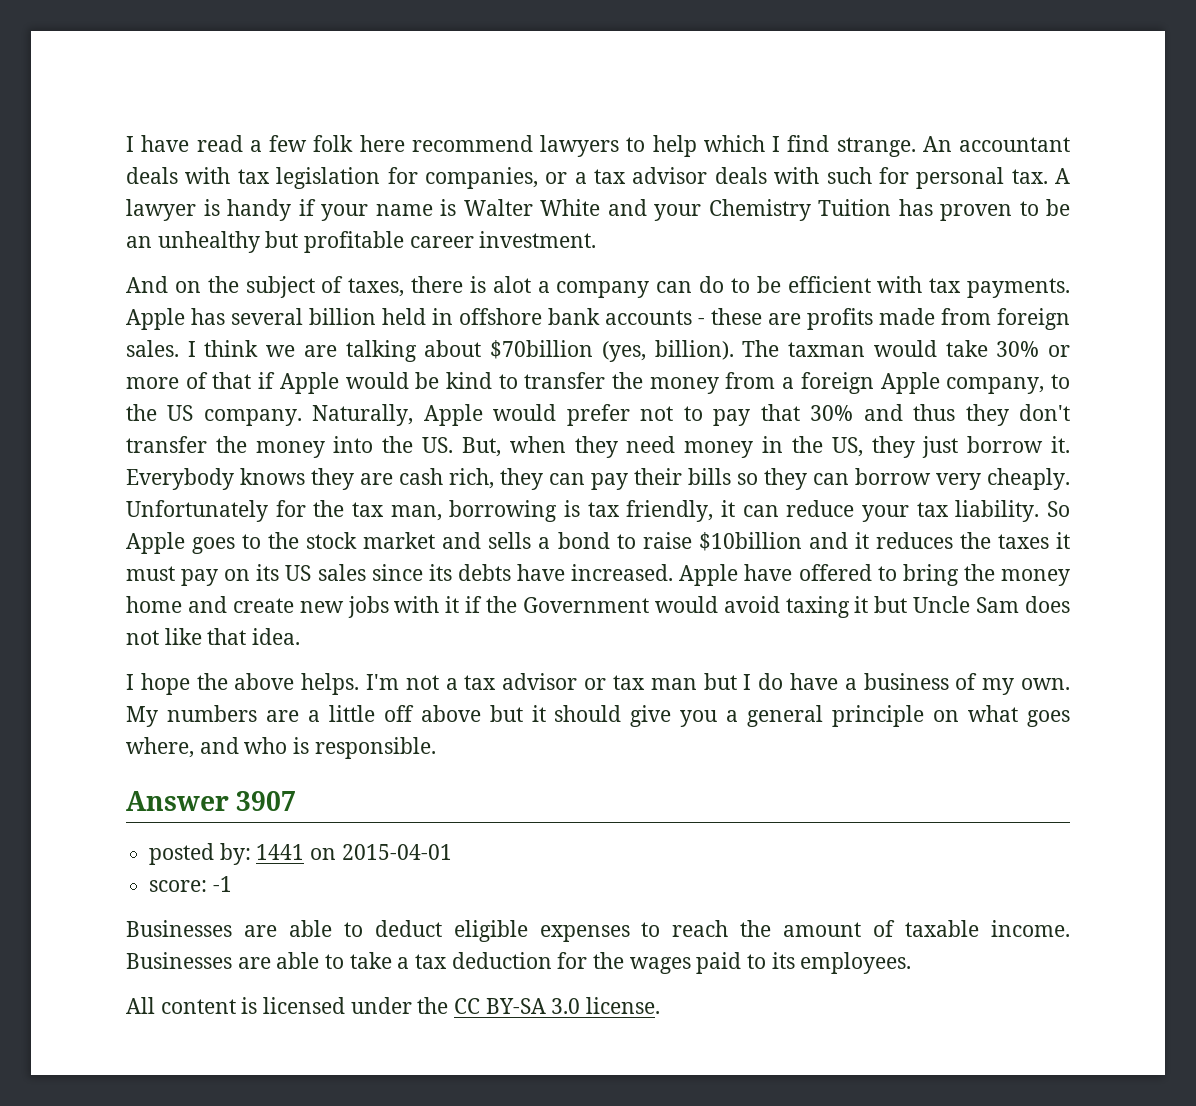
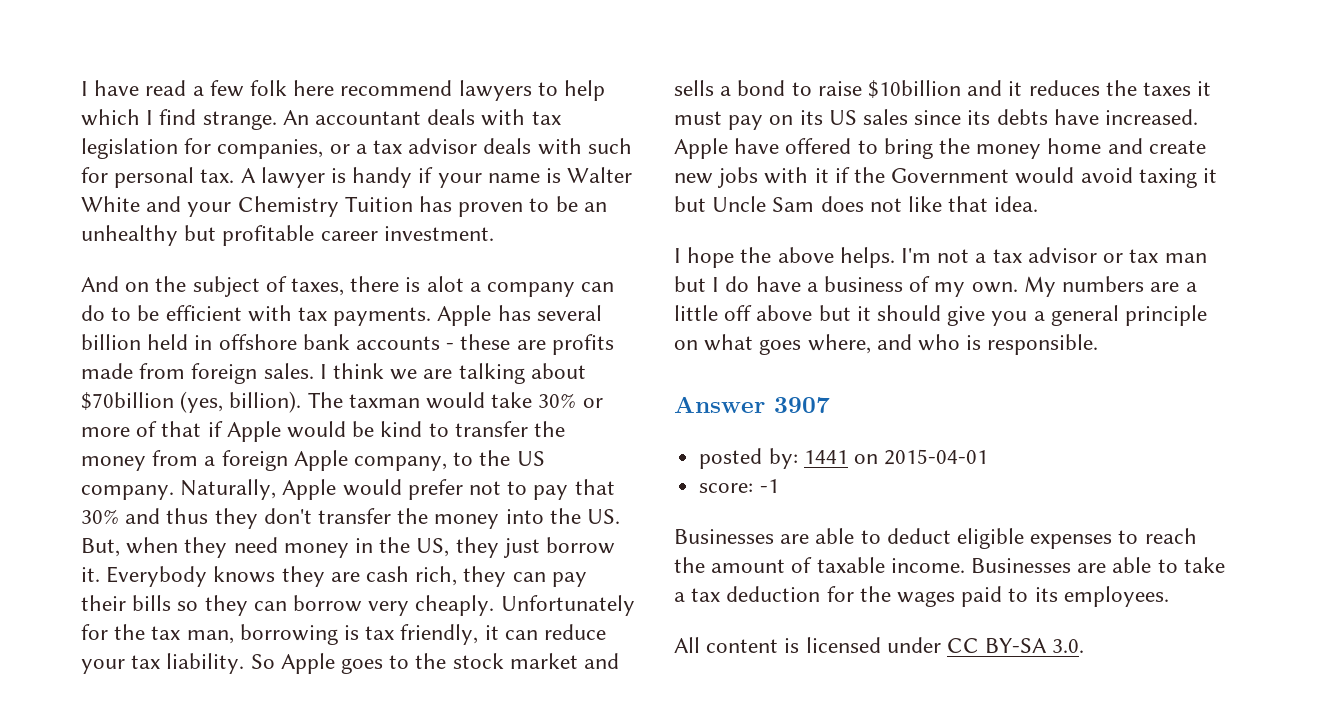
- All content is licensed under the CC BY-SA 3.0 license.
+ All content is licensed under CC BY-SA 3.0.

